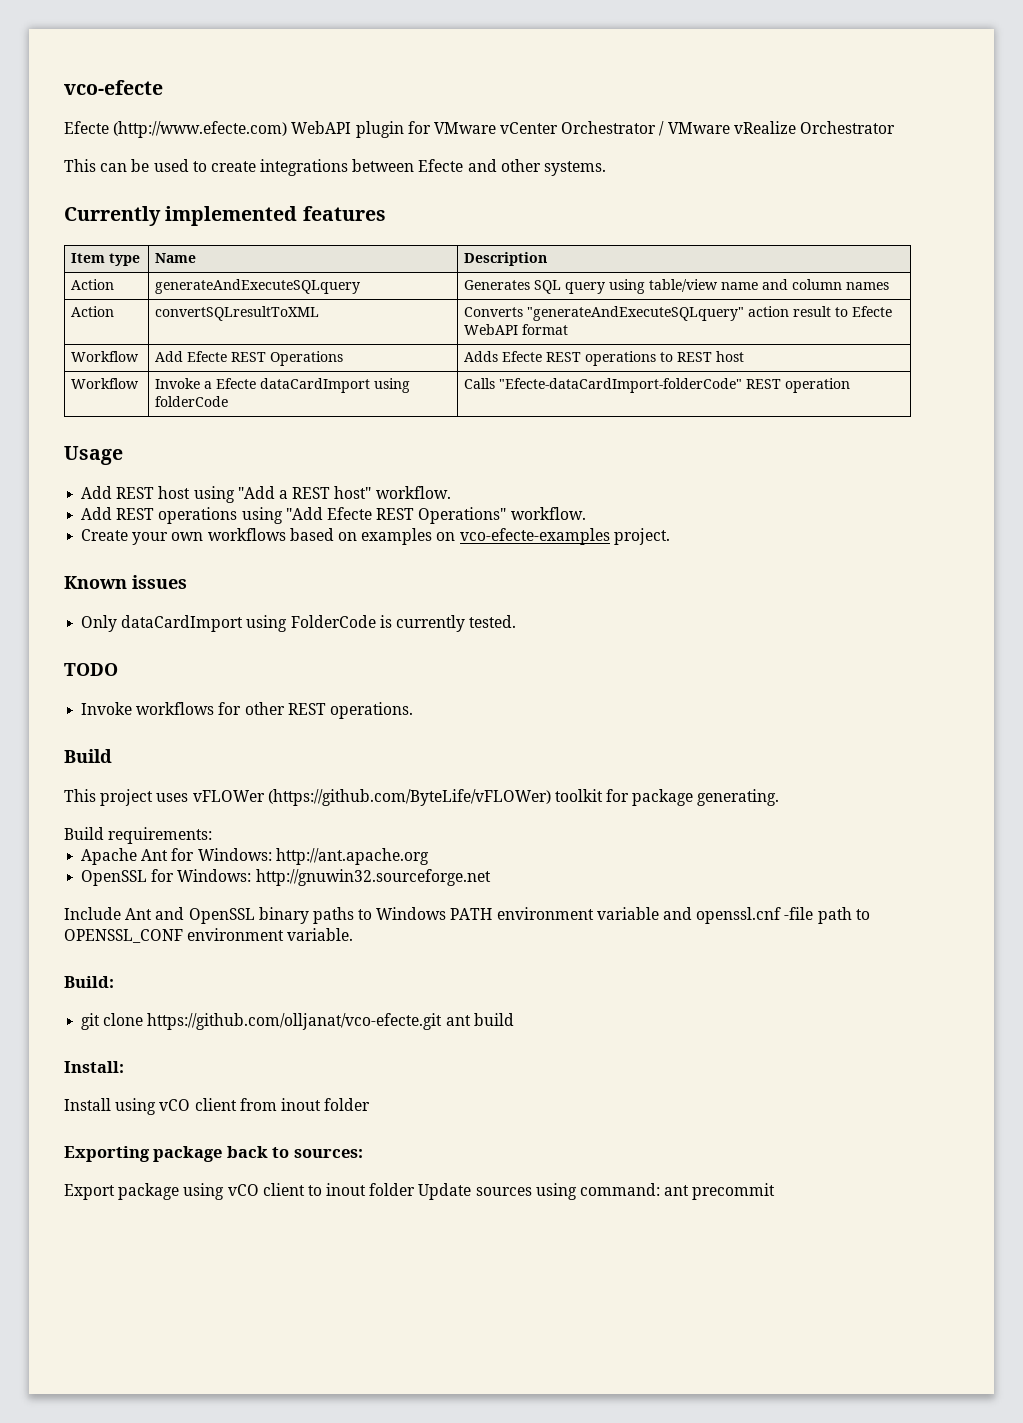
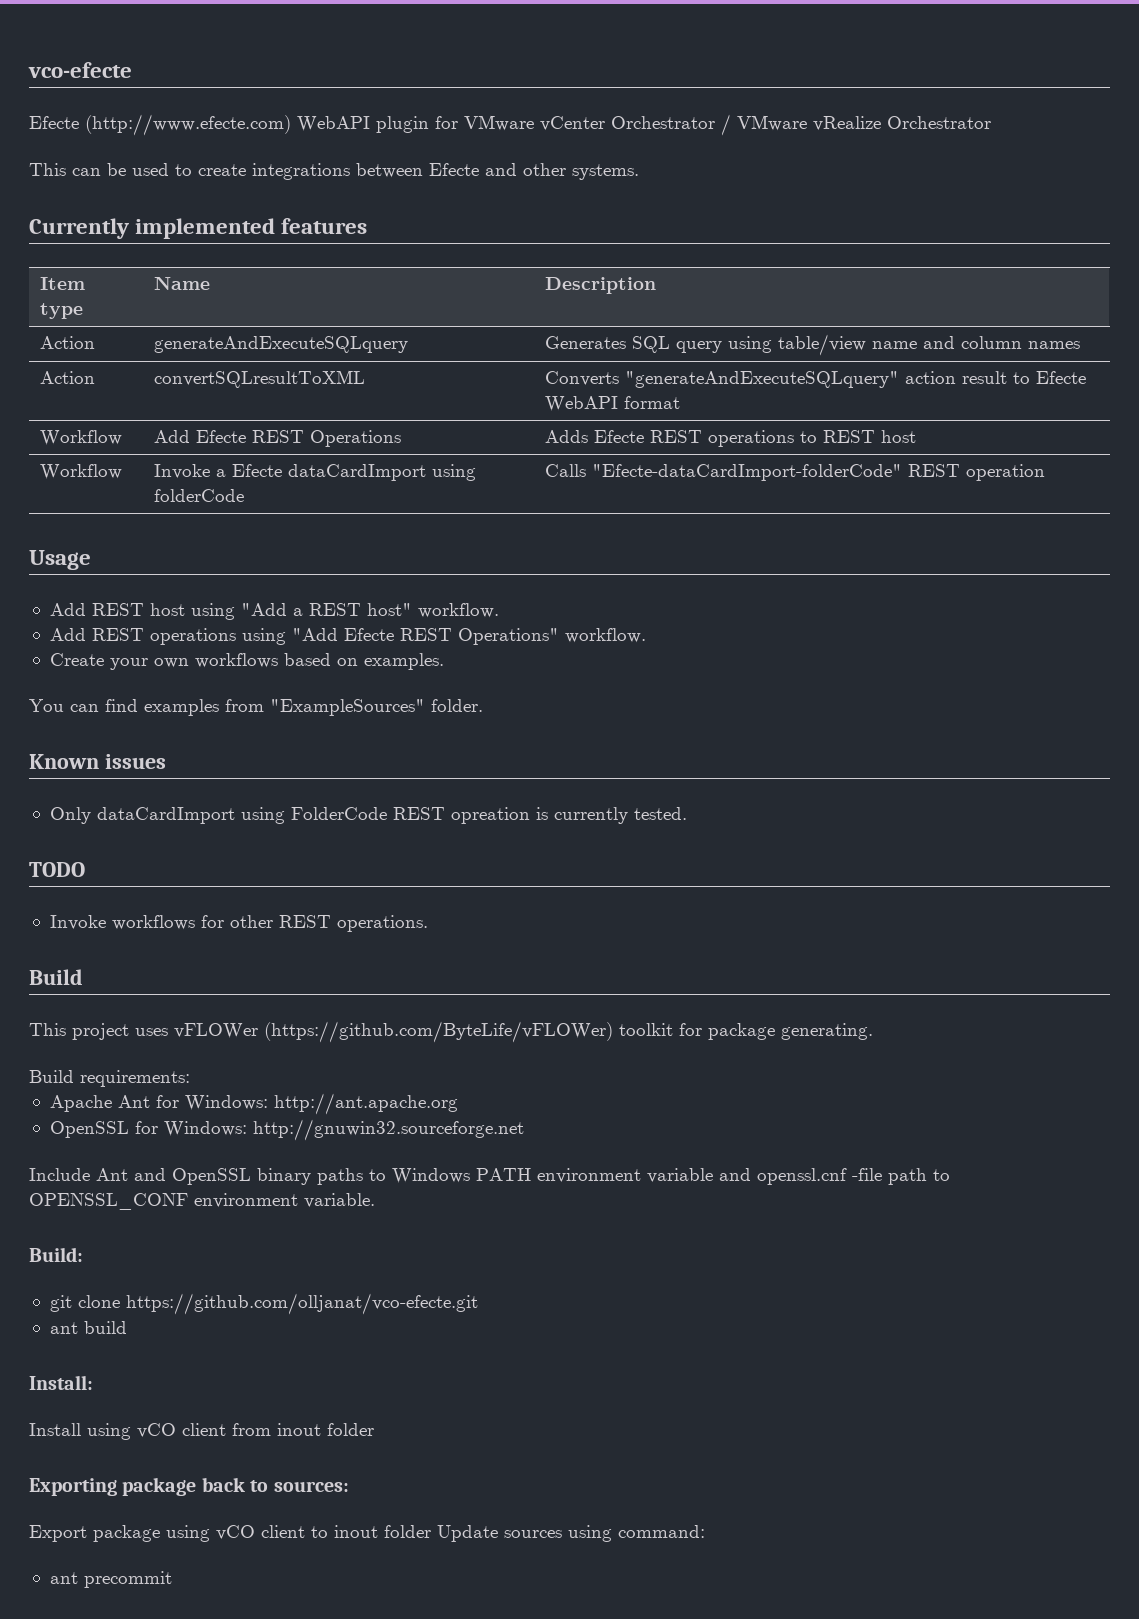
- Create your own workflows based on examples on vco-efecte-examples project.
+ Create your own workflows based on examples.
+ You can find examples from "ExampleSources" folder.
- Only dataCardImport using FolderCode is currently tested.
+ Only dataCardImport using FolderCode REST opreation is currently tested.
- git clone https://github.com/olljanat/vco-efecte.git ant build
+ git clone https://github.com/olljanat/vco-efecte.git
+ ant build
- Export package using vCO client to inout folder Update sources using command: ant precommit
+ Export package using vCO client to inout folder Update sources using command:
+ ant precommit

